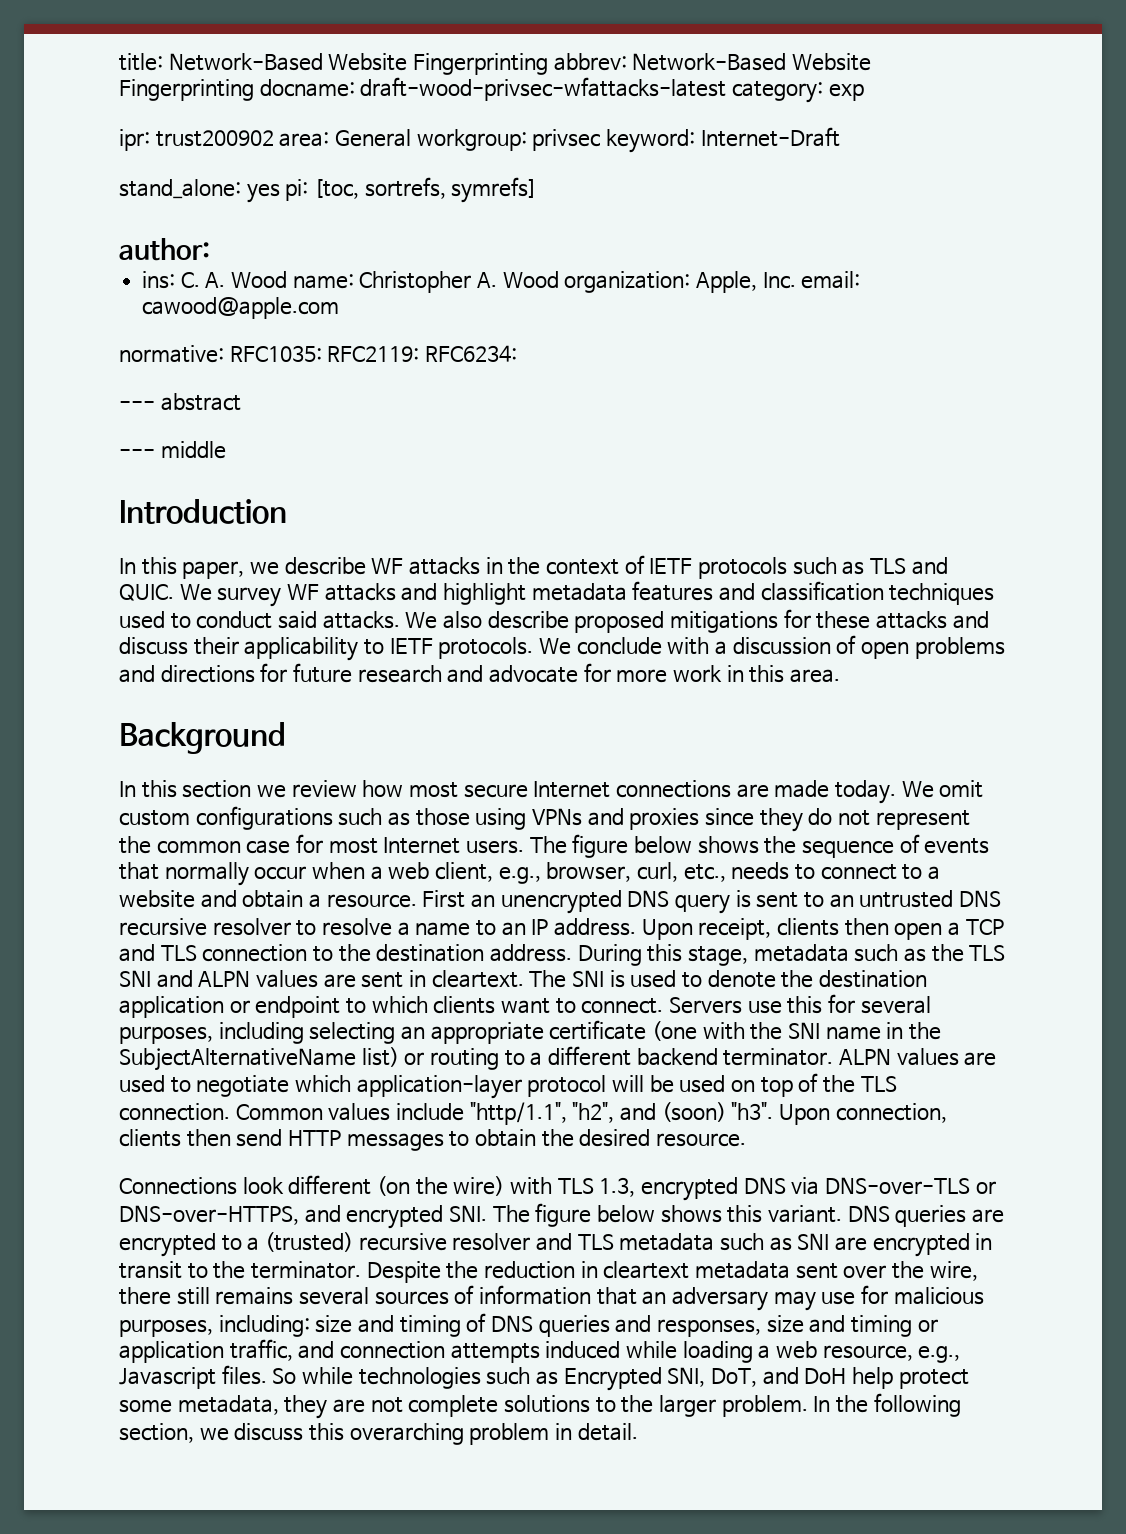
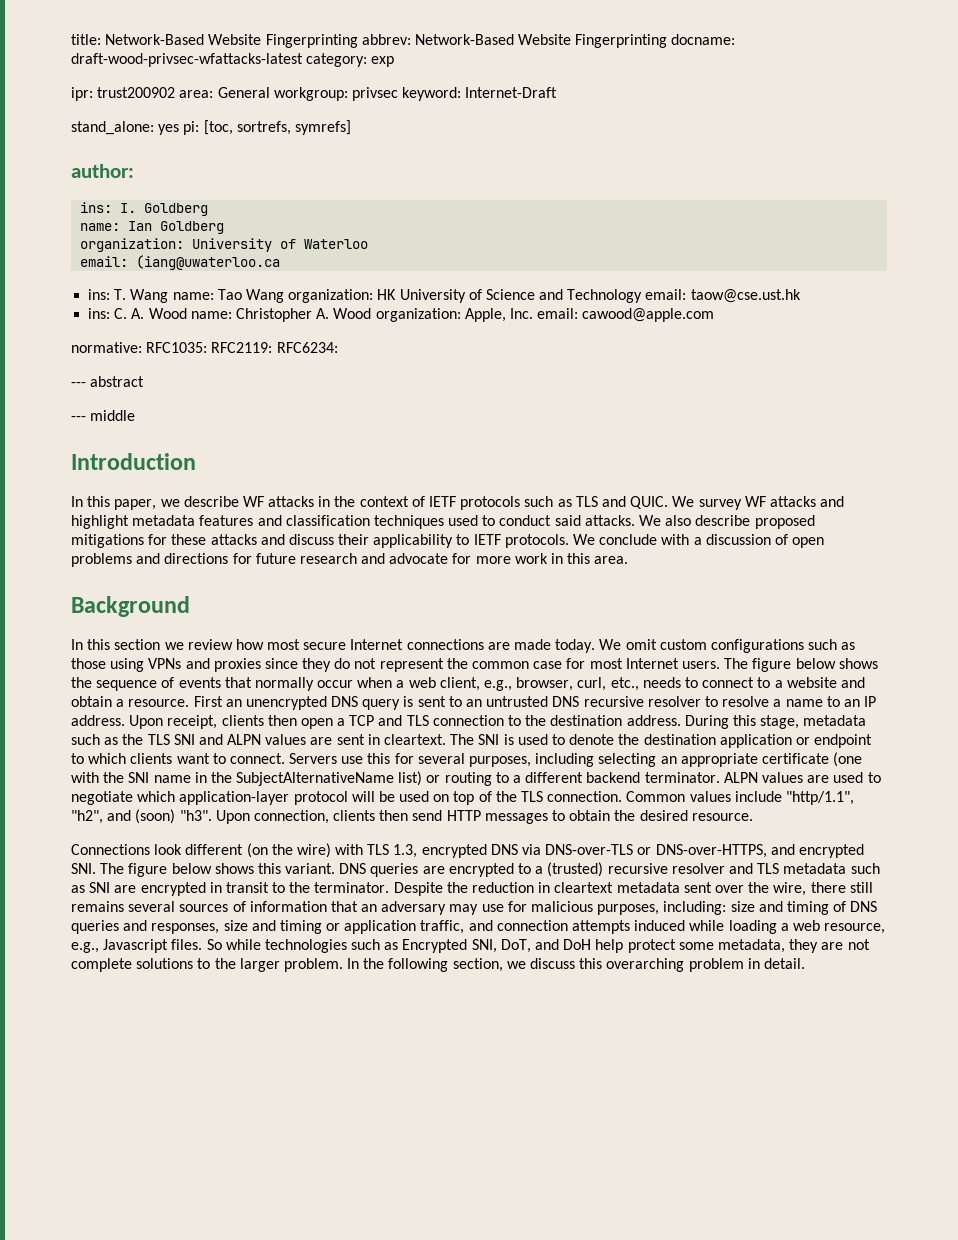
+ ins: I. Goldberg
+ name: Ian Goldberg
+ organization: University of Waterloo
+ email: (iang@uwaterloo.ca
+ ins: T. Wang name: Tao Wang organization: HK University of Science and Technology email: taow@cse.ust.hk

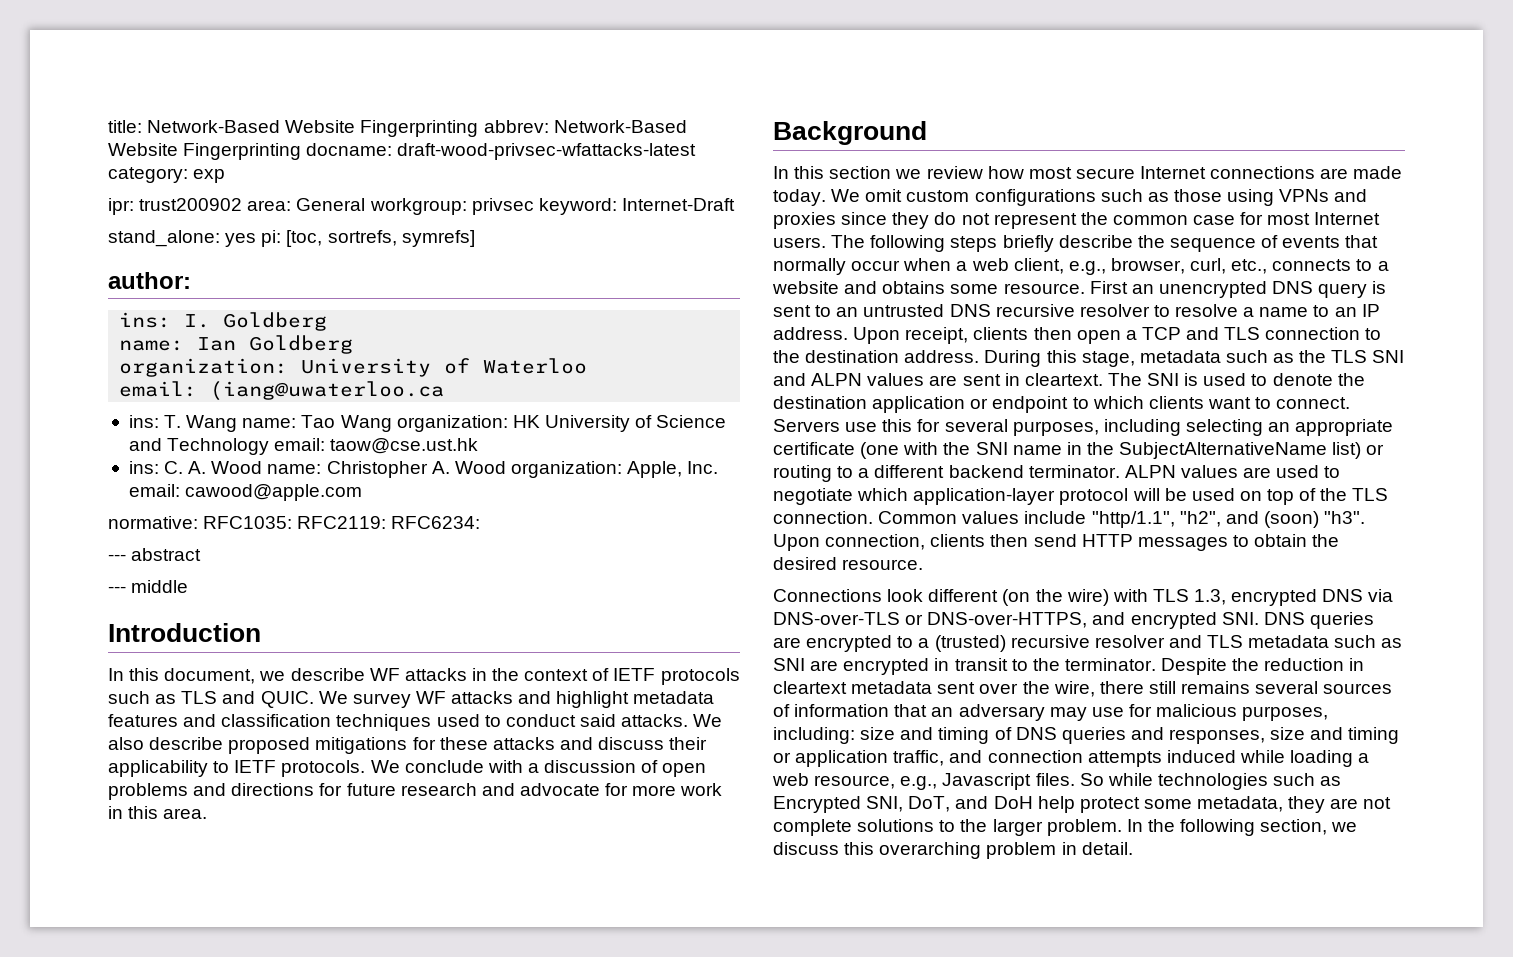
- In this paper, we describe WF attacks in the context of IETF protocols such as TLS and QUIC.
+ In this document, we describe WF attacks in the context of IETF protocols such as TLS and QUIC.
- The figure below shows the sequence of events that normally occur when a web client, e.g., browser, curl, etc., needs to connect to a website and obtain a resource.
+ The following steps briefly describe the sequence of events that normally occur when a web client, e.g., browser, curl, etc., connects to a website and obtains some resource.
- Connections look different (on the wire) with TLS 1.3, encrypted DNS via DNS-over-TLS or DNS-over-HTTPS, and encrypted SNI. The figure below shows this variant. DNS queries are encrypted to a (trusted) recursive resolver and TLS metadata such as SNI are encrypted in transit to the terminator.
+ Connections look different (on the wire) with TLS 1.3, encrypted DNS via DNS-over-TLS or DNS-over-HTTPS, and encrypted SNI. DNS queries are encrypted to a (trusted) recursive resolver and TLS metadata such as SNI are encrypted in transit to the terminator.

